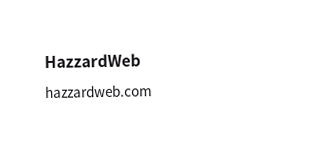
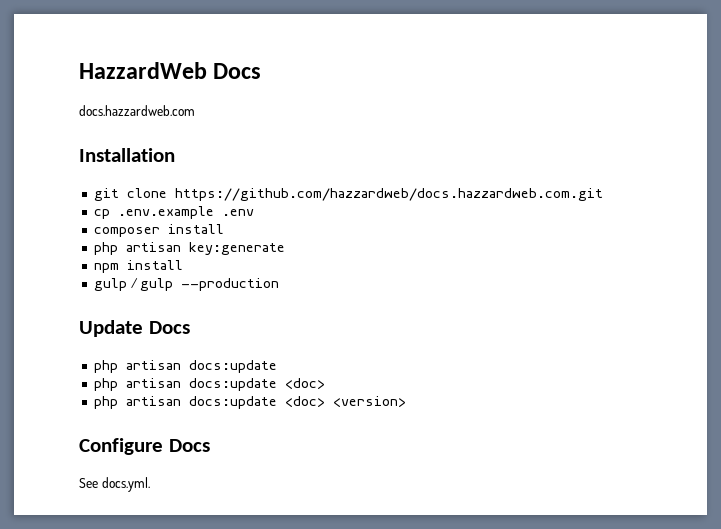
- HazzardWeb
- hazzardweb.com
+ HazzardWeb Docs
+ docs.hazzardweb.com
+ Installation
+ git clone https://github.com/hazzardweb/docs.hazzardweb.com.git
+ cp .env.example .env
+ composer install
+ php artisan key:generate
+ npm install
+ gulp / gulp --production
+ Update Docs
+ php artisan docs:update
+ php artisan docs:update <doc>
+ php artisan docs:update <doc> <version>
+ Configure Docs
+ See docs.yml.

